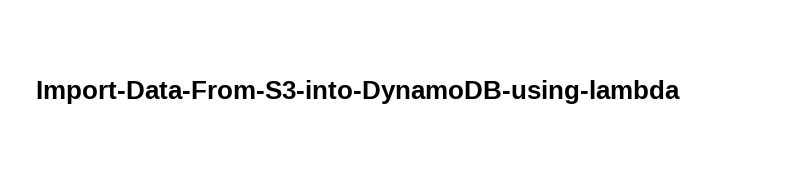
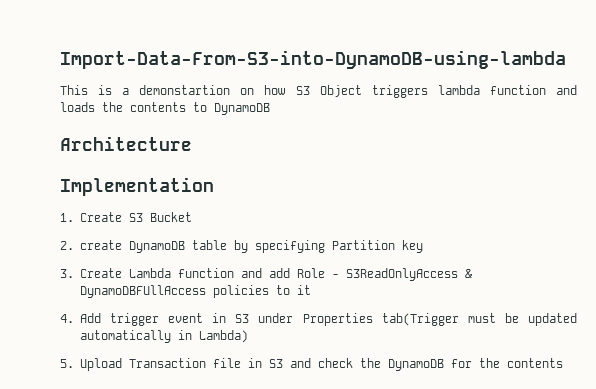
+ This is a demonstartion on how S3 Object triggers lambda function and loads the contents to DynamoDB
+ Architecture
+ Implementation
+ 1. Create S3 Bucket
+ 2. create DynamoDB table by specifying Partition key
+ 3. Create Lambda function and add Role - S3ReadOnlyAccess & DynamoDBFUllAccess policies to it
+ 4. Add trigger event in S3 under Properties tab(Trigger must be updated automatically in Lambda)
+ 5. Upload Transaction file in S3 and check the DynamoDB for the contents

